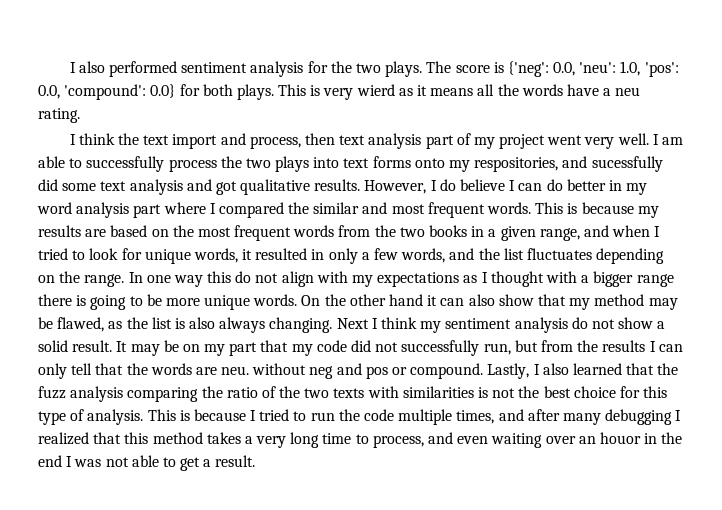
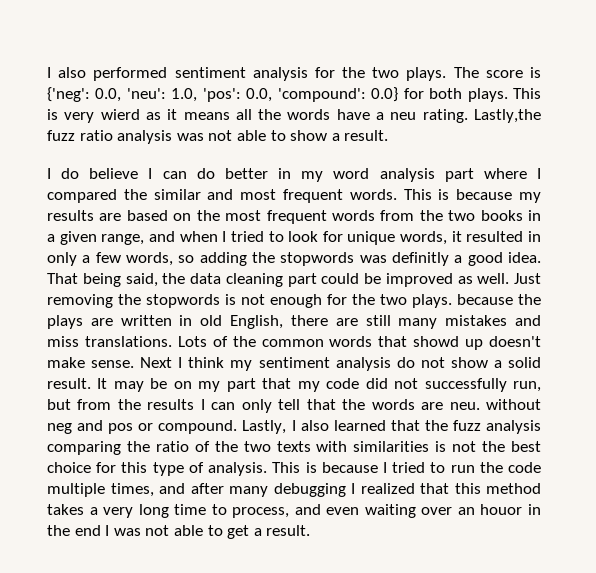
- This is very wierd as it means all the words have a neu rating.
- I think the text import and process, then text analysis part of my project went very well. I am able to successfully process the two plays into text forms onto my respositories, and sucessfully did some text analysis and got qualitative results. However, I do believe I can do better in my word analysis part where I compared the similar and most frequent words.
+ This is very wierd as it means all the words have a neu rating. Lastly,the fuzz ratio analysis was not able to show a result.
+ I do believe I can do better in my word analysis part where I compared the similar and most frequent words.
- This is because my results are based on the most frequent words from the two books in a given range, and when I tried to look for unique words, it resulted in only a few words, and the list fluctuates depending on the range. In one way this do not align with my expectations as I thought with a bigger range there is going to be more unique words. On the other hand it can also show that my method may be flawed, as the list is also always changing.
+ This is because my results are based on the most frequent words from the two books in a given range, and when I tried to look for unique words, it resulted in only a few words, so adding the stopwords was definitly a good idea. That being said, the data cleaning part could be improved as well. Just removing the stopwords is not enough for the two plays. because the plays are written in old English, there are still many mistakes and miss translations. Lots of the common words that showd up doesn't make sense.

